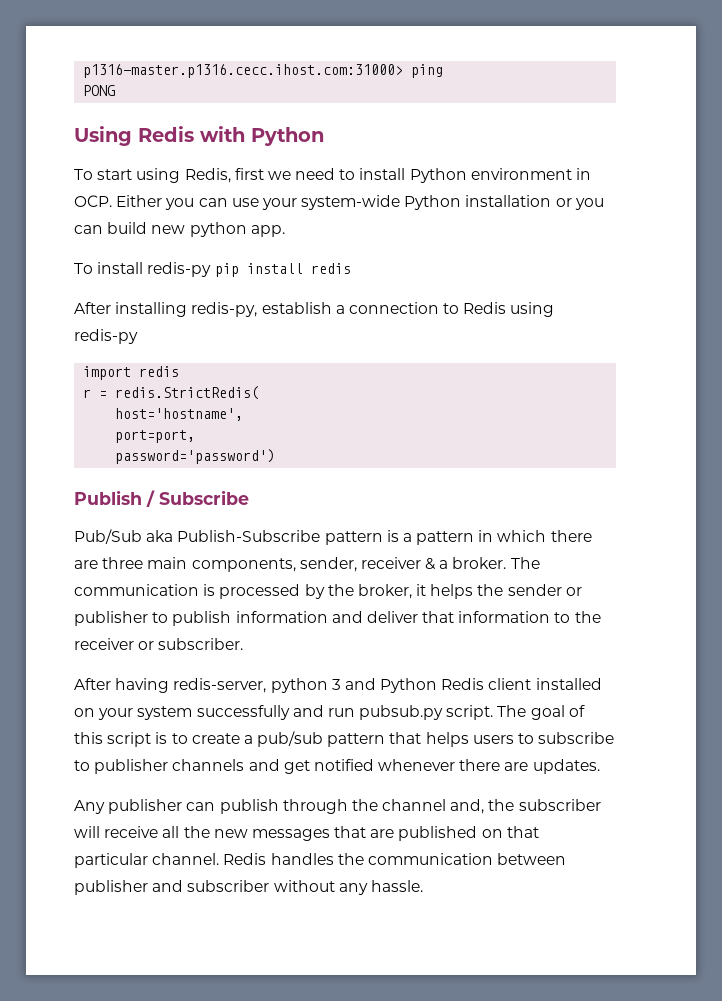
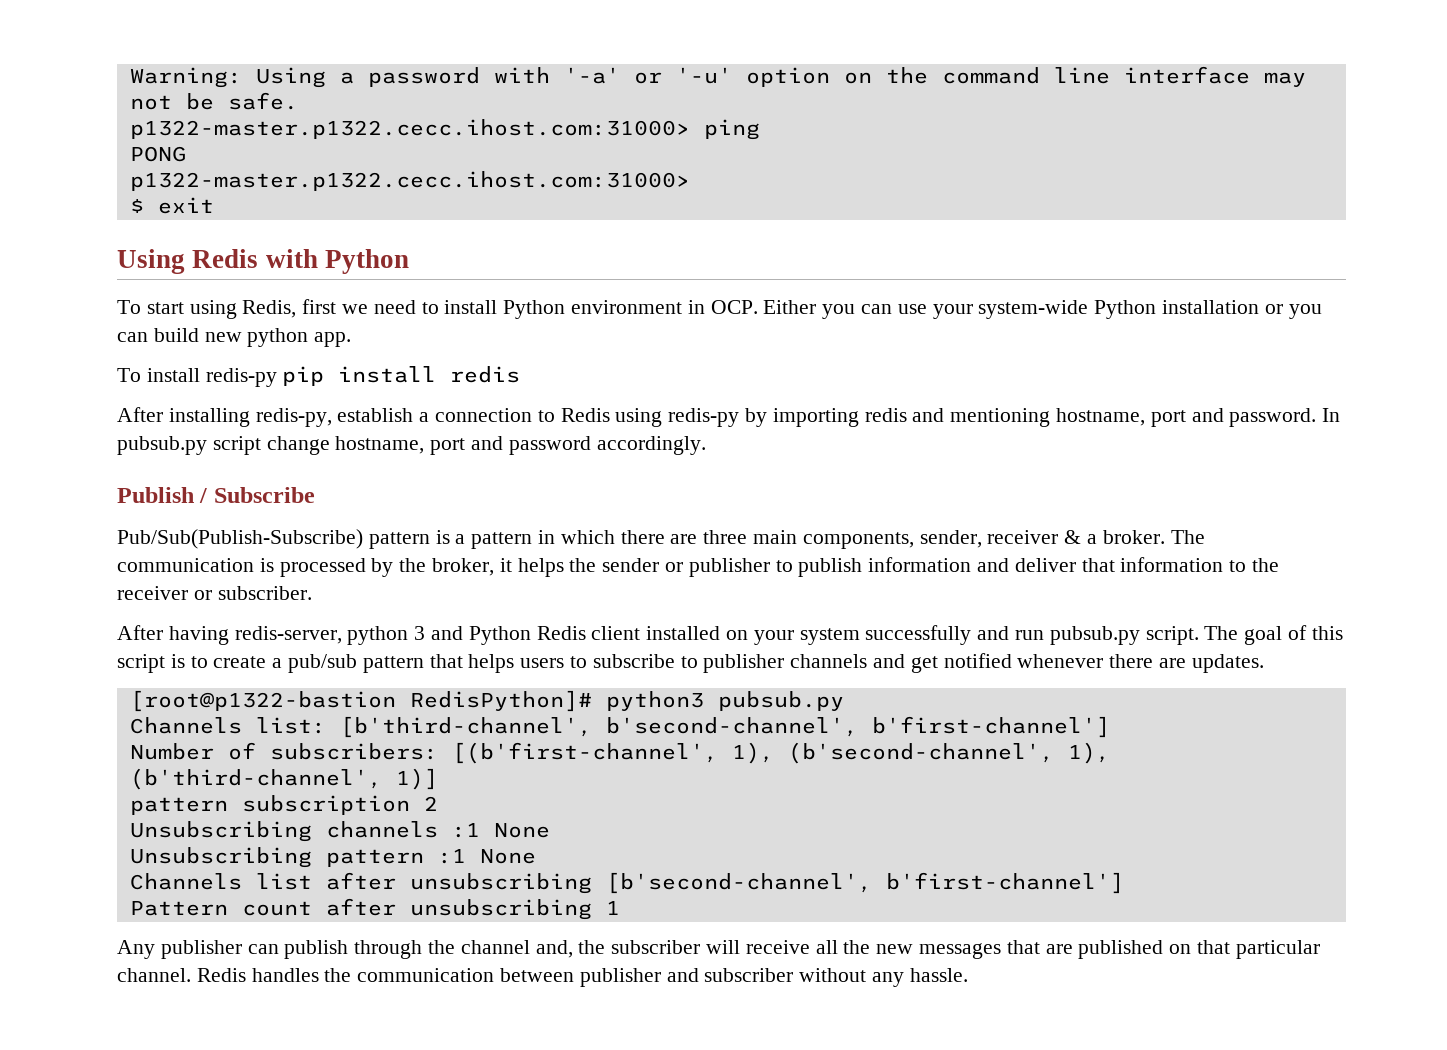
- p1316-master.p1316.cecc.ihost.com:31000> ping
+ Warning: Using a password with '-a' or '-u' option on the command line interface may not be safe.
+ p1322-master.p1322.cecc.ihost.com:31000> ping
  PONG
+ p1322-master.p1322.cecc.ihost.com:31000>
+ $ exit
- After installing redis-py, establish a connection to Redis using redis-py
- import redis
- r = redis.StrictRedis(
- host='hostname',
- port=port,
- password='password')
+ After installing redis-py, establish a connection to Redis using redis-py by importing redis and mentioning hostname, port and password. In pubsub.py script change hostname, port and password accordingly.
- Pub/Sub aka Publish-Subscribe pattern is a pattern in which there are three main components, sender, receiver & a broker.
+ Pub/Sub(Publish-Subscribe) pattern is a pattern in which there are three main components, sender, receiver & a broker.
+ [root@p1322-bastion RedisPython]# python3 pubsub.py
+ Channels list: [b'third-channel', b'second-channel', b'first-channel']
+ Number of subscribers: [(b'first-channel', 1), (b'second-channel', 1), (b'third-channel', 1)]
+ pattern subscription 2
+ Unsubscribing channels :1 None
+ Unsubscribing pattern :1 None
+ Channels list after unsubscribing [b'second-channel', b'first-channel']
+ Pattern count after unsubscribing 1

